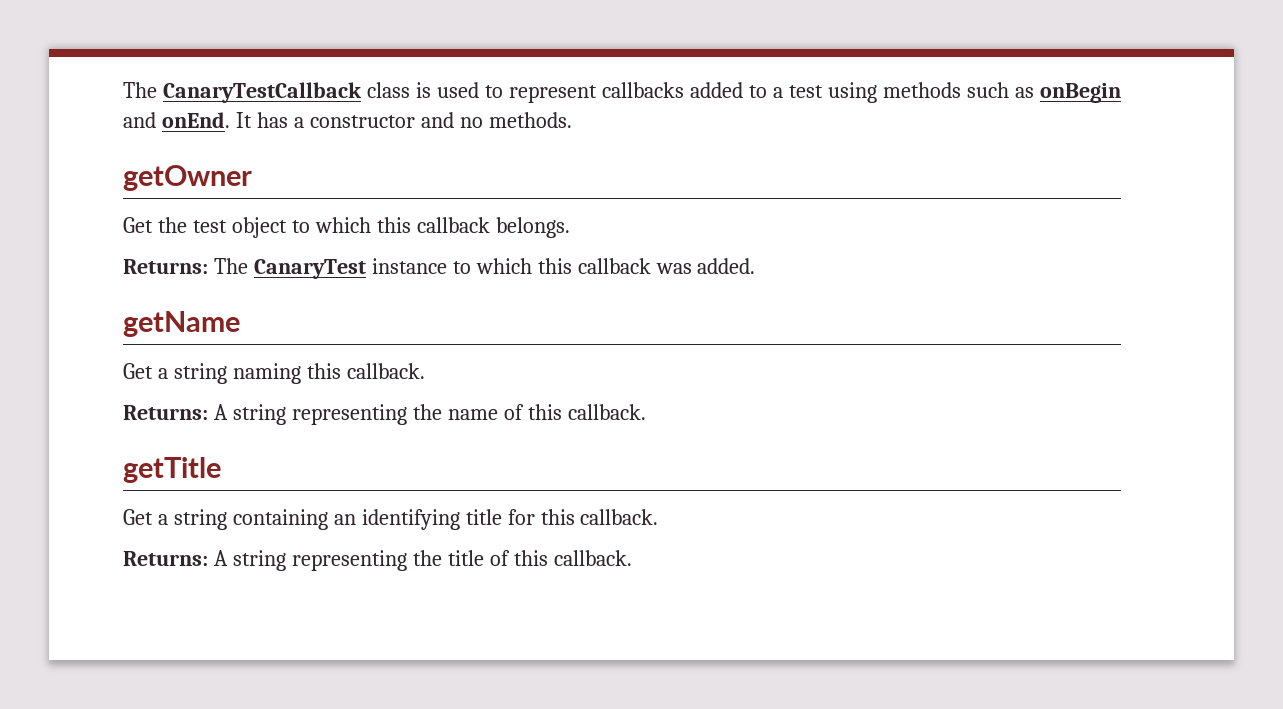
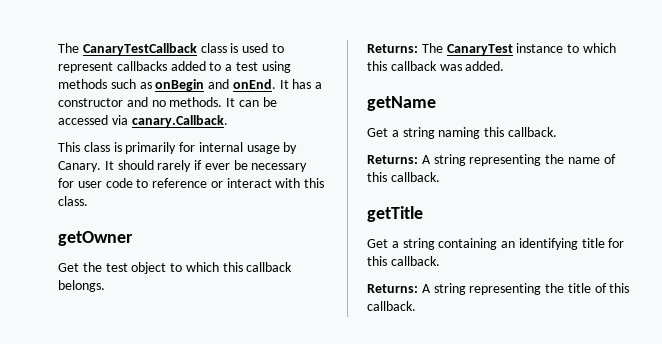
+ It can be accessed via canary.Callback.
+ This class is primarily for internal usage by Canary. It should rarely if ever be necessary for user code to reference or interact with this class.

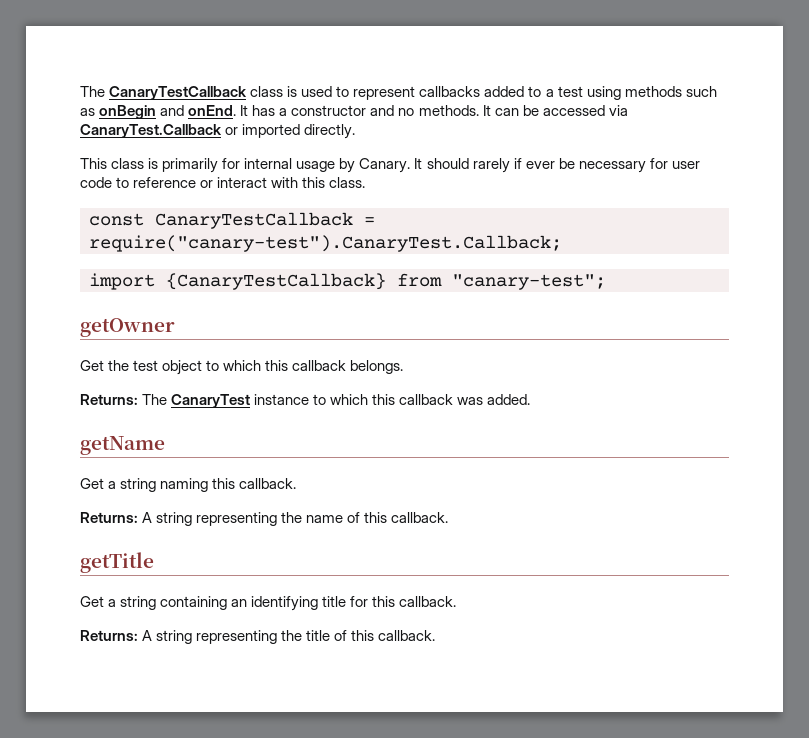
- It can be accessed via canary.Callback.
+ It can be accessed via CanaryTest.Callback or imported directly.
+ const CanaryTestCallback = require("canary-test").CanaryTest.Callback;
+ import {CanaryTestCallback} from "canary-test";

